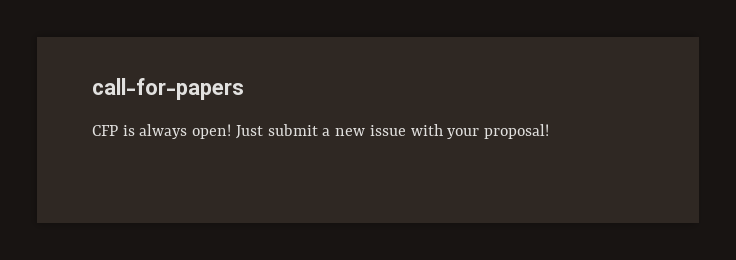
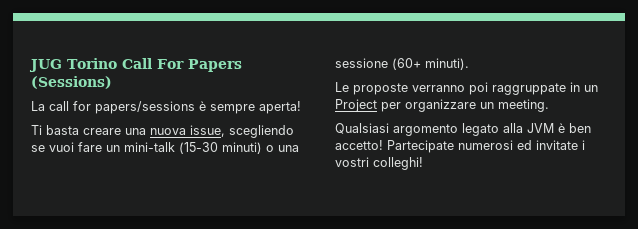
- call-for-papers
- CFP is always open! Just submit a new issue with your proposal!
+ JUG Torino Call For Papers (Sessions)
+ La call for papers/sessions è sempre aperta!
+ Ti basta creare una nuova issue, scegliendo se vuoi fare un mini-talk (15-30 minuti) o una sessione (60+ minuti).
+ Le proposte verranno poi raggruppate in un Project per organizzare un meeting.
+ Qualsiasi argomento legato alla JVM è ben accetto! Partecipate numerosi ed invitate i vostri colleghi!

